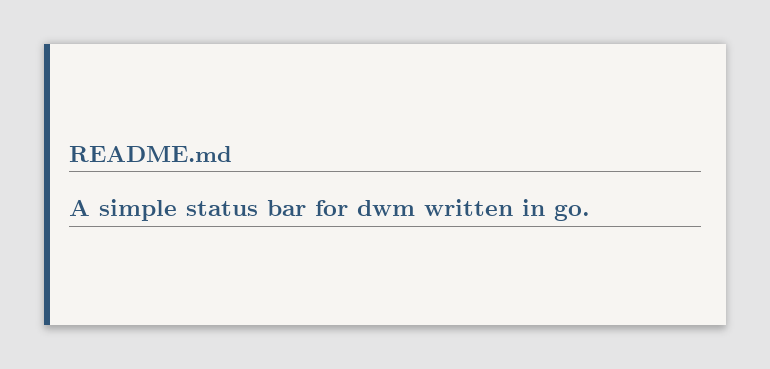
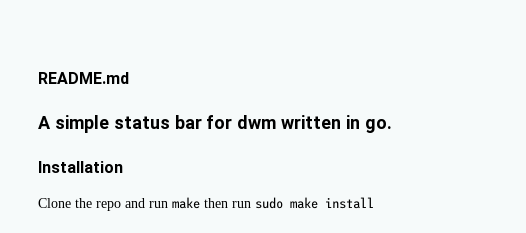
+ Installation
+ Clone the repo and run make then run sudo make install

